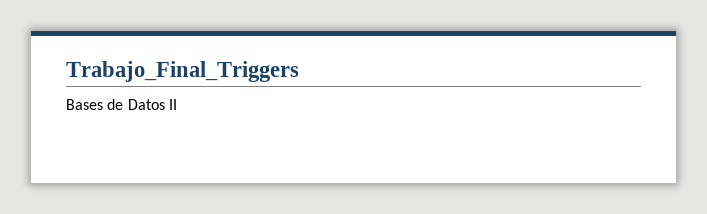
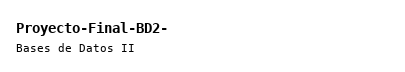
- Trabajo_Final_Triggers
+ Proyecto-Final-BD2-

